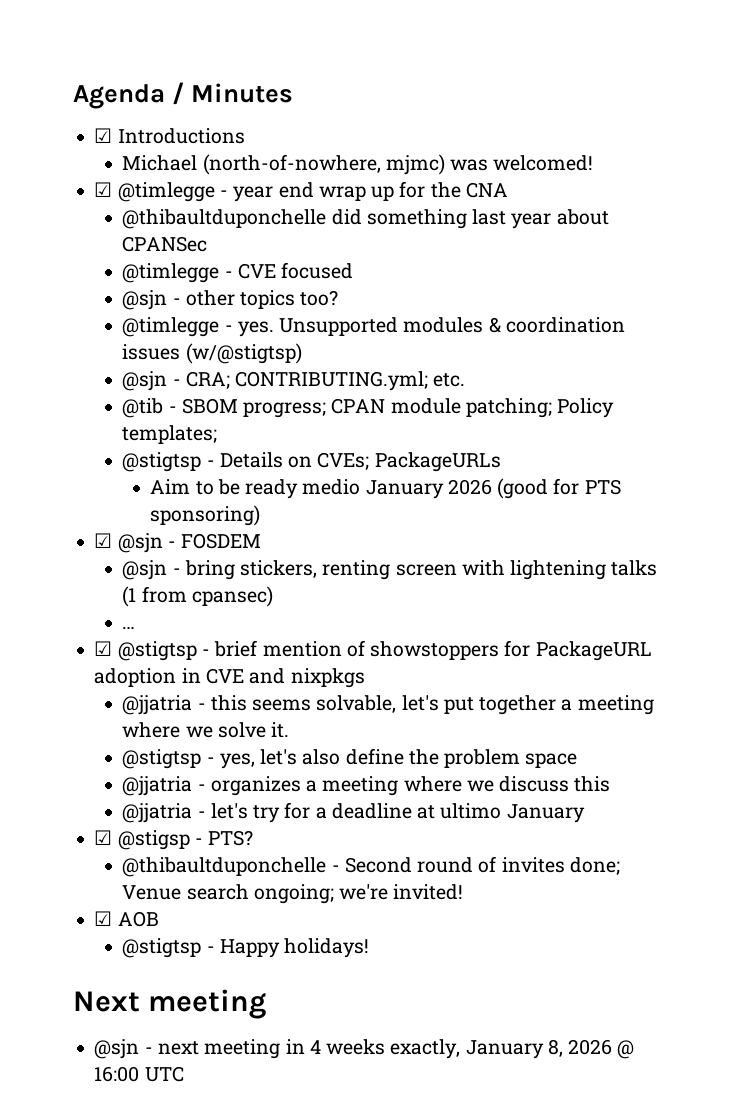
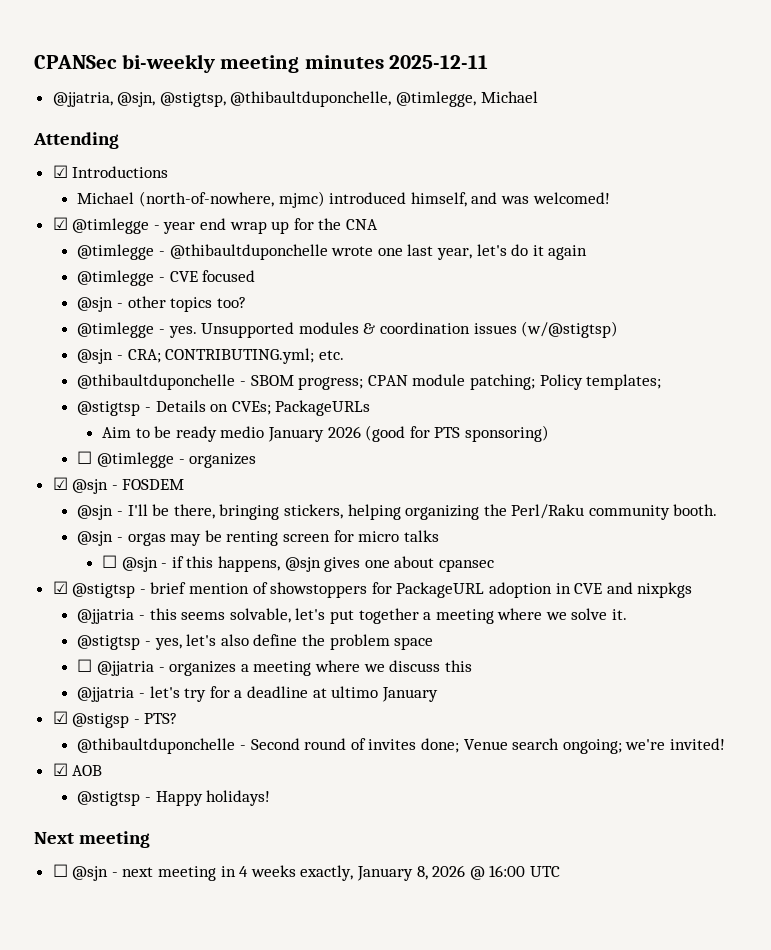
- Agenda / Minutes
+ CPANSec bi-weekly meeting minutes 2025-12-11
+ @jjatria, @sjn, @stigtsp, @thibaultduponchelle, @timlegge, Michael
+ Attending
- Michael (north-of-nowhere, mjmc) was welcomed!
+ Michael (north-of-nowhere, mjmc) introduced himself, and was welcomed!
- @thibaultduponchelle did something last year about CPANSec
+ @timlegge - @thibaultduponchelle wrote one last year, let's do it again
- @tib - SBOM progress; CPAN module patching; Policy templates;
+ @thibaultduponchelle - SBOM progress; CPAN module patching; Policy templates;
+ ☐ @timlegge - organizes
- @sjn - bring stickers, renting screen with lightening talks (1 from cpansec)
- …
+ @sjn - I'll be there, bringing stickers, helping organizing the Perl/Raku community booth.
+ @sjn - orgas may be renting screen for micro talks
+ ☐ @sjn - if this happens, @sjn gives one about cpansec
- @jjatria - organizes a meeting where we discuss this
+ ☐ @jjatria - organizes a meeting where we discuss this
- @sjn - next meeting in 4 weeks exactly, January 8, 2026 @ 16:00 UTC
+ ☐ @sjn - next meeting in 4 weeks exactly, January 8, 2026 @ 16:00 UTC

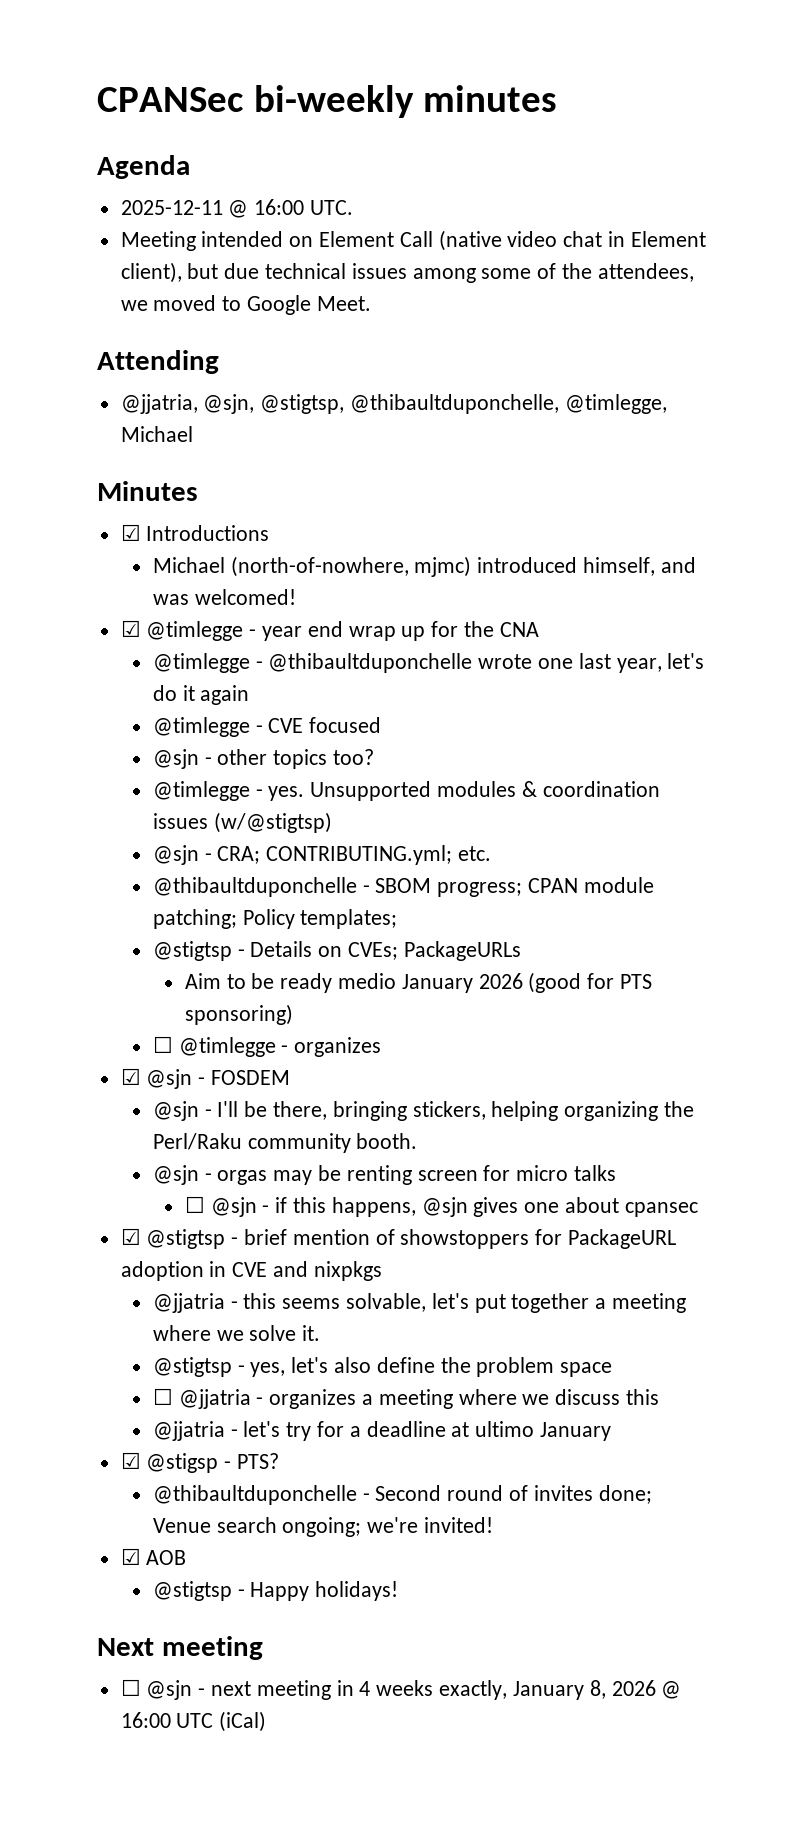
- CPANSec bi-weekly meeting minutes 2025-12-11
+ CPANSec bi-weekly minutes
+ Agenda
+ 2025-12-11 @ 16:00 UTC.
+ Meeting intended on Element Call (native video chat in Element client), but due technical issues among some of the attendees, we moved to Google Meet.
+ Attending
- Attending
+ Minutes
- ☐ @sjn - next meeting in 4 weeks exactly, January 8, 2026 @ 16:00 UTC
+ ☐ @sjn - next meeting in 4 weeks exactly, January 8, 2026 @ 16:00 UTC (iCal)

